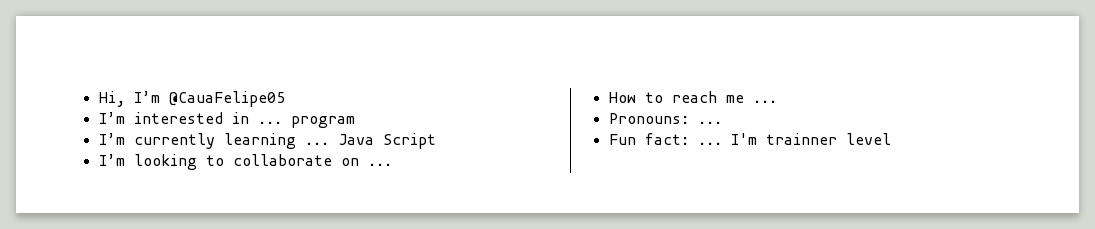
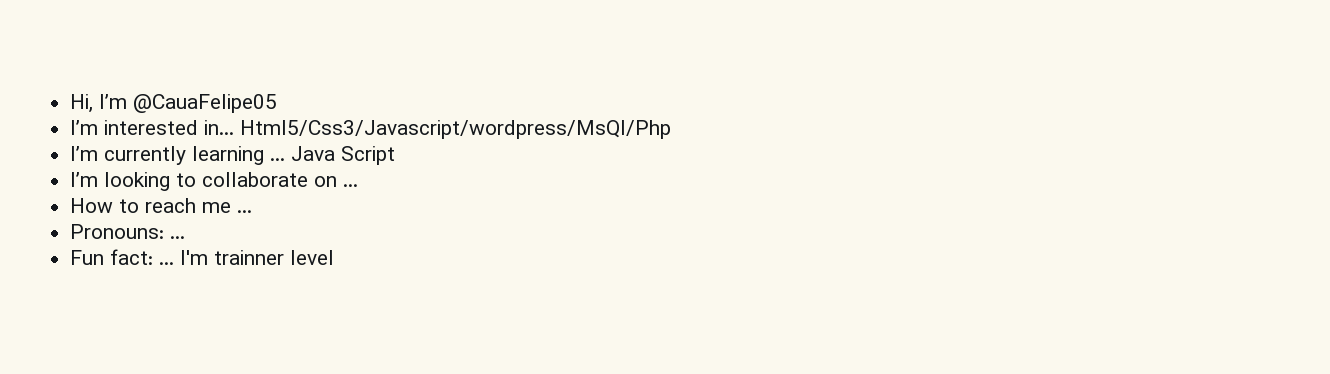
- I’m interested in ... program
+ I’m interested in... Html5/Css3/Javascript/wordpress/MsQl/Php

